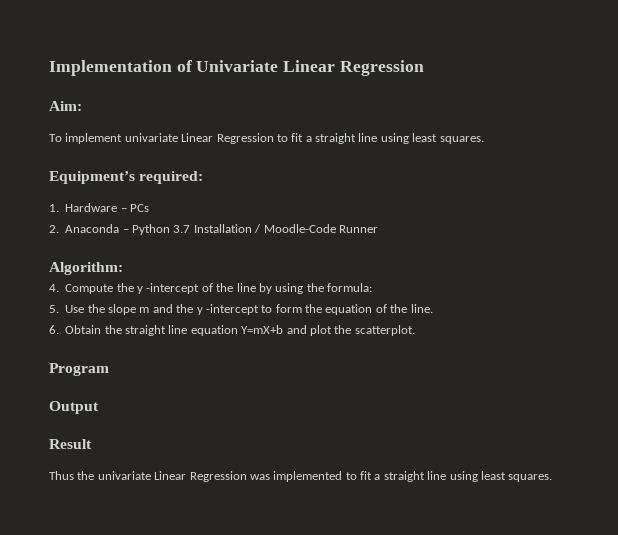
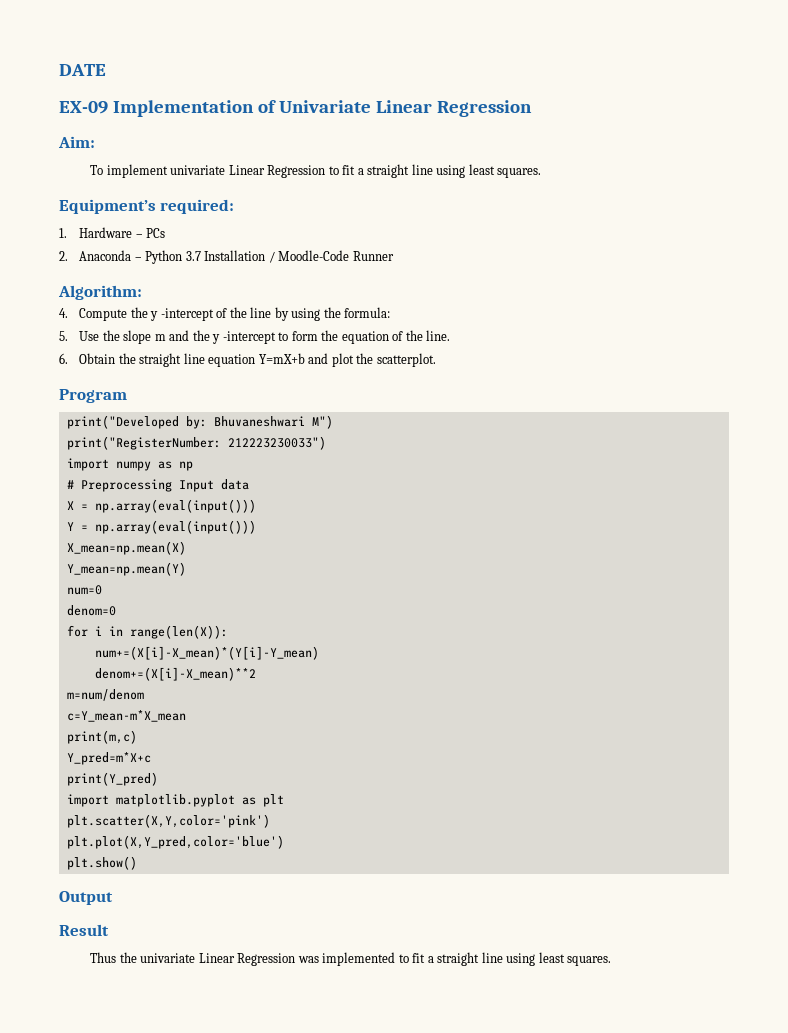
- Implementation of Univariate Linear Regression
+ DATE
+ EX-09 Implementation of Univariate Linear Regression
+ print("Developed by: Bhuvaneshwari M")
+ print("RegisterNumber: 212223230033")
+ import numpy as np
+ # Preprocessing Input data
+ X = np.array(eval(input()))
+ Y = np.array(eval(input()))
+ X_mean=np.mean(X)
+ Y_mean=np.mean(Y)
+ num=0
+ denom=0
+ for i in range(len(X)):
+ num+=(X[i]-X_mean)*(Y[i]-Y_mean)
+ denom+=(X[i]-X_mean)**2
+ m=num/denom
+ c=Y_mean-m*X_mean
+ print(m,c)
+ Y_pred=m*X+c
+ print(Y_pred)
+ import matplotlib.pyplot as plt
+ plt.scatter(X,Y,color='pink')
+ plt.plot(X,Y_pred,color='blue')
+ plt.show()

